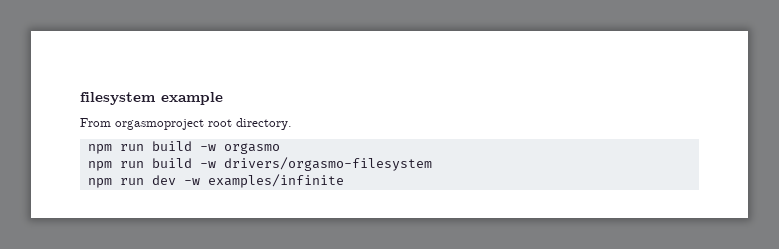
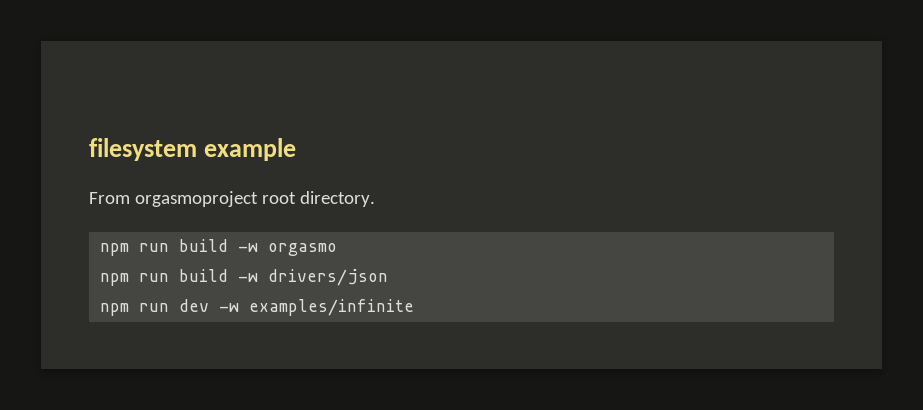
- npm run build -w drivers/orgasmo-filesystem
+ npm run build -w drivers/json

